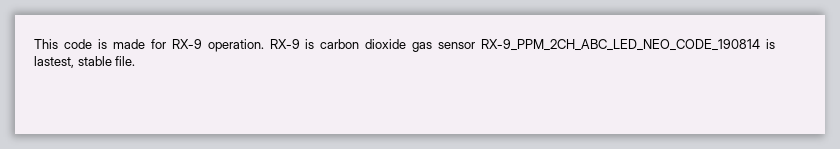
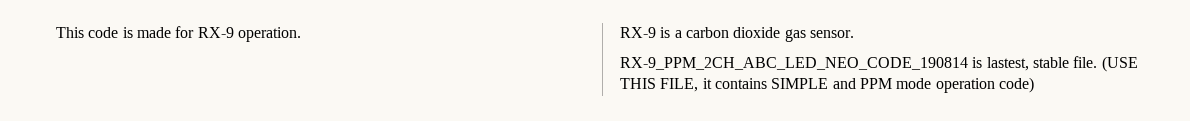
- This code is made for RX-9 operation. RX-9 is carbon dioxide gas sensor RX-9_PPM_2CH_ABC_LED_NEO_CODE_190814 is lastest, stable file.
+ This code is made for RX-9 operation.
+ RX-9 is a carbon dioxide gas sensor.
+ RX-9_PPM_2CH_ABC_LED_NEO_CODE_190814 is lastest, stable file.
+ (USE THIS FILE, it contains SIMPLE and PPM mode operation code)

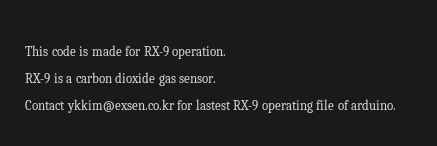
- RX-9_PPM_2CH_ABC_LED_NEO_CODE_190814 is lastest, stable file. (USE THIS FILE, it contains SIMPLE and PPM mode operation code)
+ Contact ykkim@exsen.co.kr for lastest RX-9 operating file of arduino.

